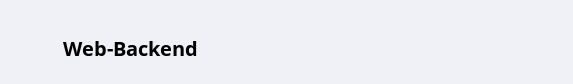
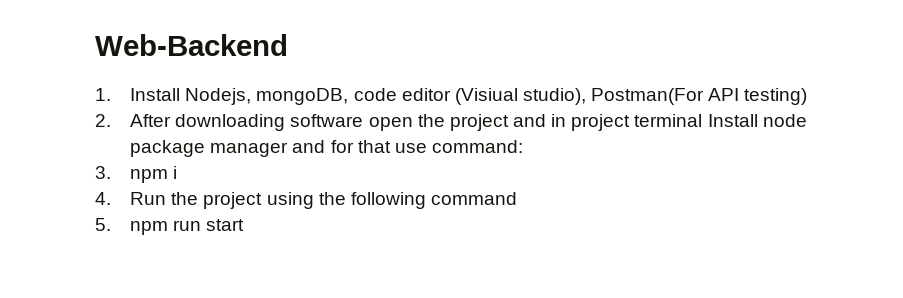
+ 1. Install Nodejs, mongoDB, code editor (Visiual studio), Postman(For API testing)
+ 2. After downloading software open the project and in project terminal Install node package manager and for that use command:
+ 3. npm i
+ 4. Run the project using the following command
+ 5. npm run start

